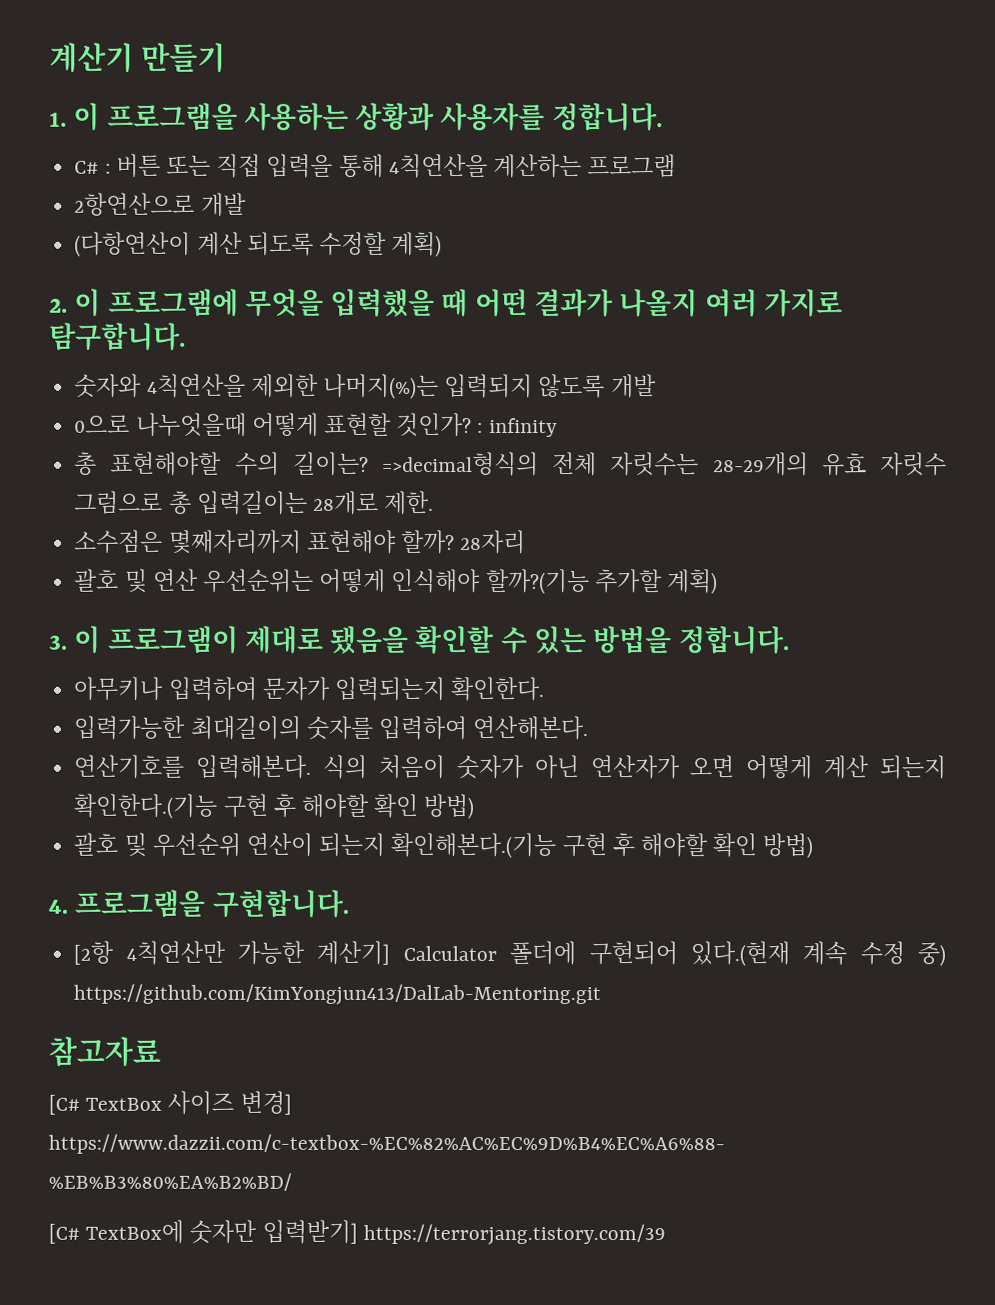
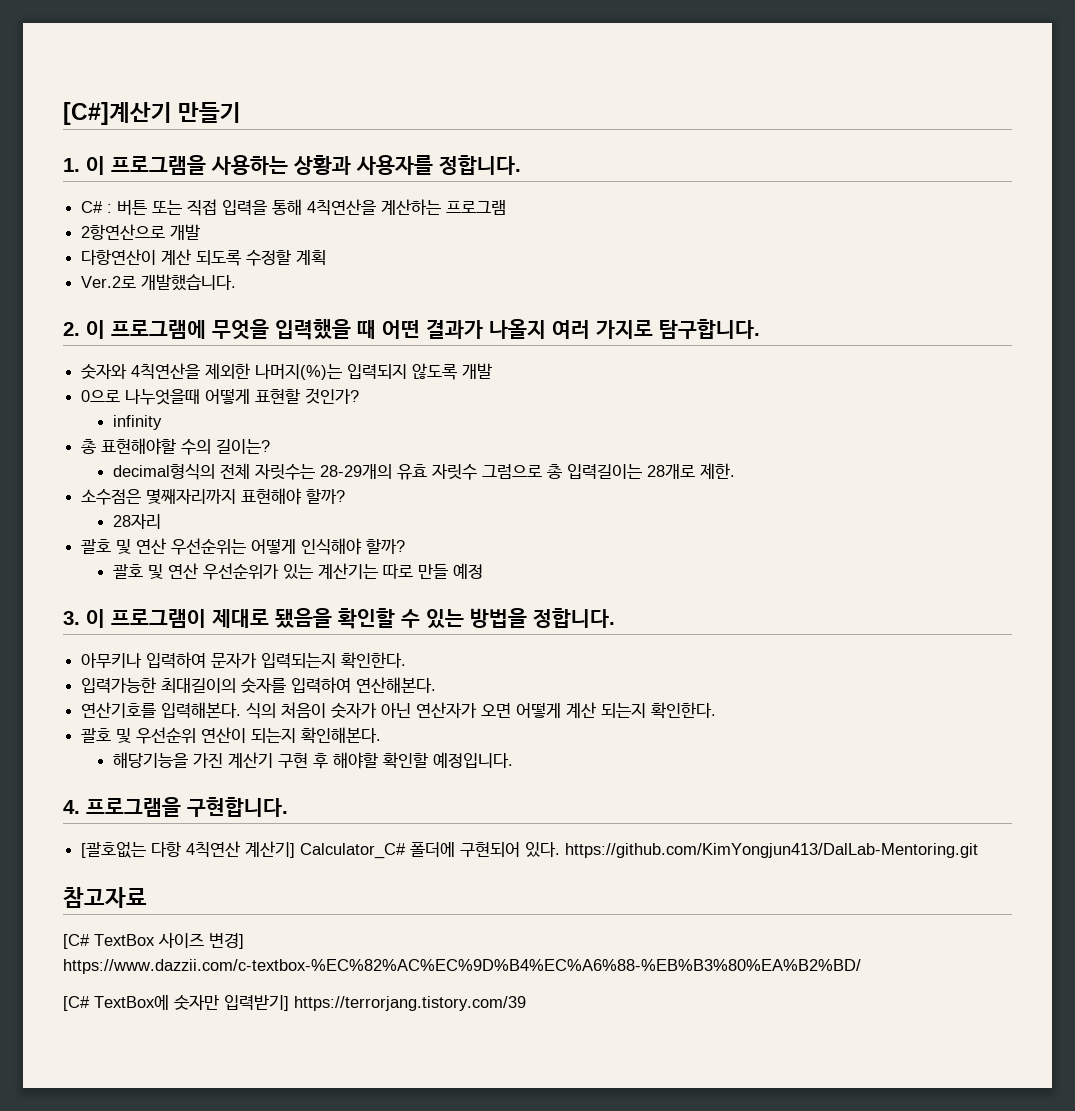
- 계산기 만들기
+ [C#]계산기 만들기
- (다항연산이 계산 되도록 수정할 계획)
+ 다항연산이 계산 되도록 수정할 계획
+ Ver.2로 개발했습니다.
- 0으로 나누엇을때 어떻게 표현할 것인가? : infinity
+ 0으로 나누엇을때 어떻게 표현할 것인가?
+ infinity
- 총 표현해야할 수의 길이는? =>decimal형식의 전체 자릿수는 28-29개의 유효 자릿수 그럼으로 총 입력길이는 28개로 제한.
+ 총 표현해야할 수의 길이는?
+ decimal형식의 전체 자릿수는 28-29개의 유효 자릿수 그럼으로 총 입력길이는 28개로 제한.
- 소수점은 몇째자리까지 표현해야 할까? 28자리
+ 소수점은 몇째자리까지 표현해야 할까?
+ 28자리
- 괄호 및 연산 우선순위는 어떻게 인식해야 할까?(기능 추가할 계획)
+ 괄호 및 연산 우선순위는 어떻게 인식해야 할까?
+ 괄호 및 연산 우선순위가 있는 계산기는 따로 만들 예정
- 식의 처음이 숫자가 아닌 연산자가 오면 어떻게 계산 되는지 확인한다.(기능 구현 후 해야할 확인 방법)
+ 식의 처음이 숫자가 아닌 연산자가 오면 어떻게 계산 되는지 확인한다.
- 괄호 및 우선순위 연산이 되는지 확인해본다.(기능 구현 후 해야할 확인 방법)
+ 괄호 및 우선순위 연산이 되는지 확인해본다.
+ 해당기능을 가진 계산기 구현 후 해야할 확인할 예정입니다.
- [2항 4칙연산만 가능한 계산기] Calculator 폴더에 구현되어 있다.(현재 계속 수정 중) https://github.com/KimYongjun413/DalLab-Mentoring.git
+ [괄호없는 다항 4칙연산 계산기] Calculator_C# 폴더에 구현되어 있다. https://github.com/KimYongjun413/DalLab-Mentoring.git

